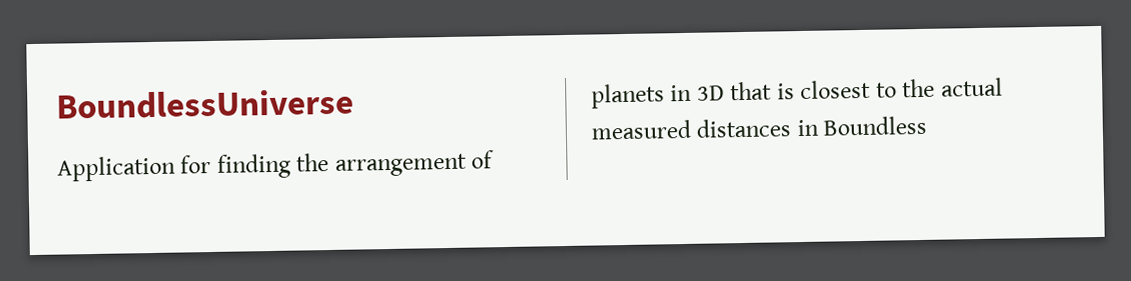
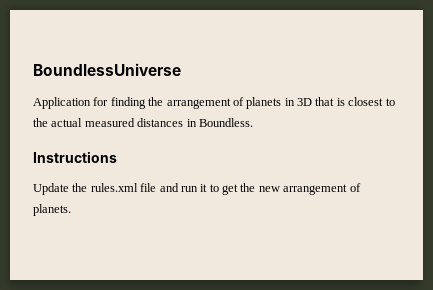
- Application for finding the arrangement of planets in 3D that is closest to the actual measured distances in Boundless
+ Application for finding the arrangement of planets in 3D that is closest to the actual measured distances in Boundless.
+ Instructions
+ Update the rules.xml file and run it to get the new arrangement of planets.

